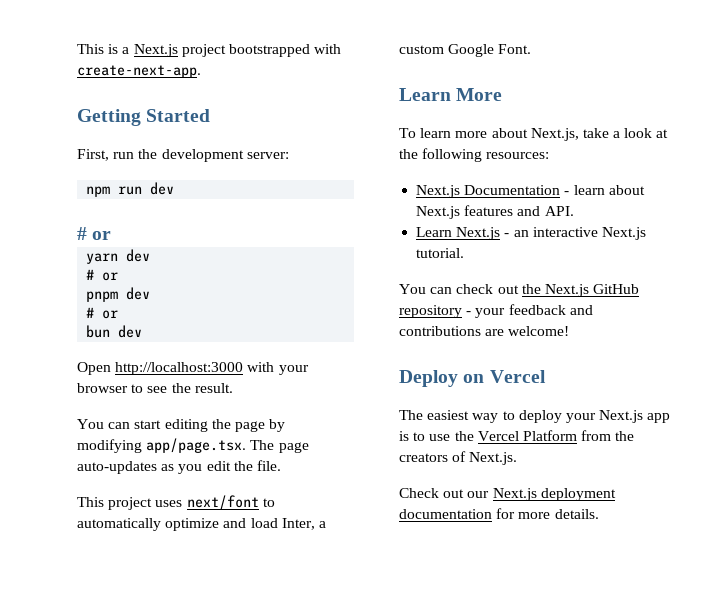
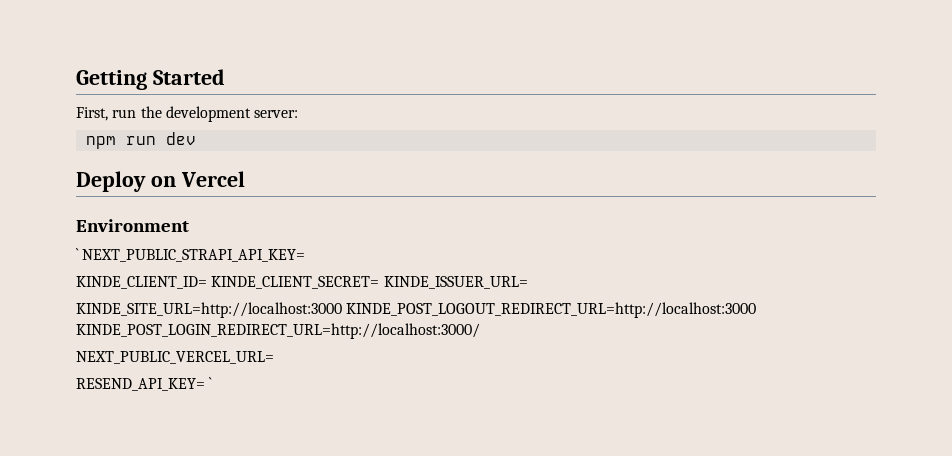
- This is a Next.js project bootstrapped with create-next-app.
  npm run dev
- # or
- yarn dev
- # or
- pnpm dev
- # or
- bun dev
- Open http://localhost:3000 with your browser to see the result.
- You can start editing the page by modifying app/page.tsx. The page auto-updates as you edit the file.
- This project uses next/font to automatically optimize and load Inter, a custom Google Font.
- Learn More
- To learn more about Next.js, take a look at the following resources:
- Next.js Documentation - learn about Next.js features and API.
- Learn Next.js - an interactive Next.js tutorial.
- You can check out the Next.js GitHub repository - your feedback and contributions are welcome!
  Deploy on Vercel
- The easiest way to deploy your Next.js app is to use the Vercel Platform from the creators of Next.js.
- Check out our Next.js deployment documentation for more details.
+ Environment
+ ` NEXT_PUBLIC_STRAPI_API_KEY=
+ KINDE_CLIENT_ID= KINDE_CLIENT_SECRET= KINDE_ISSUER_URL=
+ KINDE_SITE_URL=http://localhost:3000 KINDE_POST_LOGOUT_REDIRECT_URL=http://localhost:3000 KINDE_POST_LOGIN_REDIRECT_URL=http://localhost:3000/
+ NEXT_PUBLIC_VERCEL_URL=
+ RESEND_API_KEY= `

